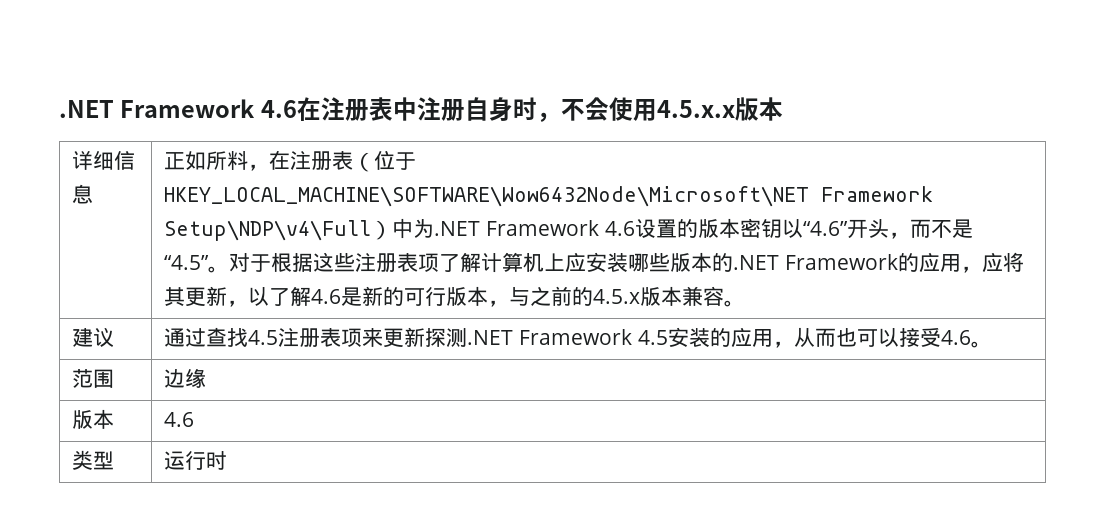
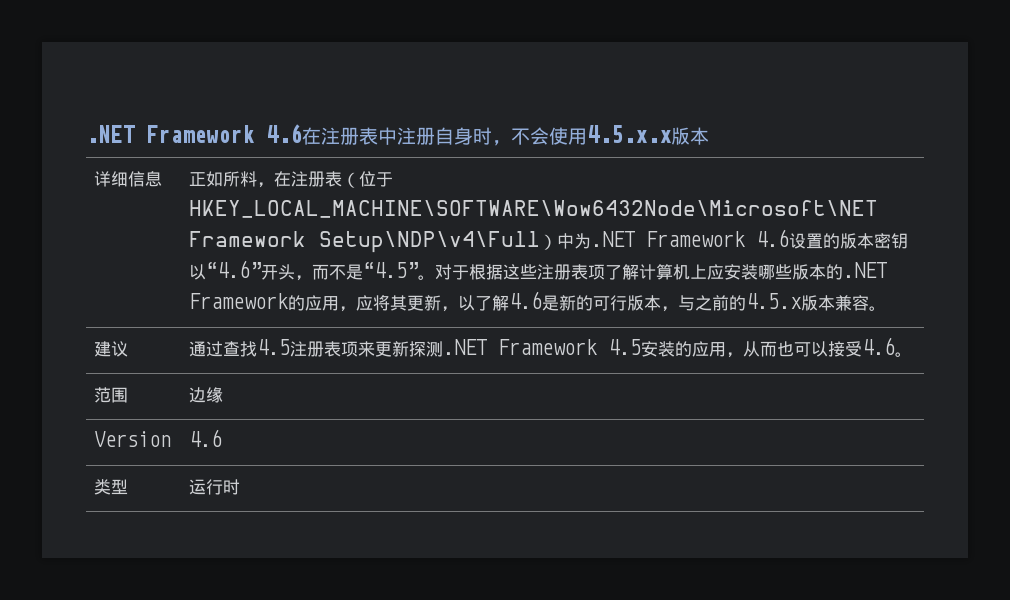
- 版本 | 4.6
+ Version | 4.6

